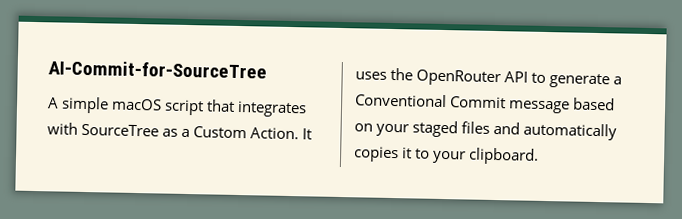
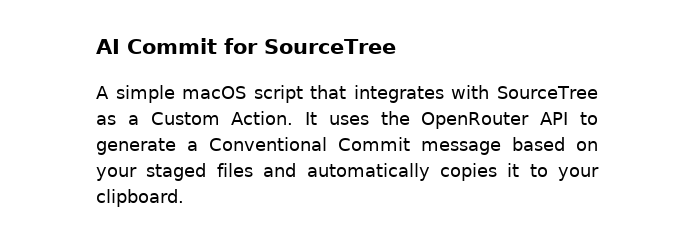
- AI-Commit-for-SourceTree
+ AI Commit for SourceTree

